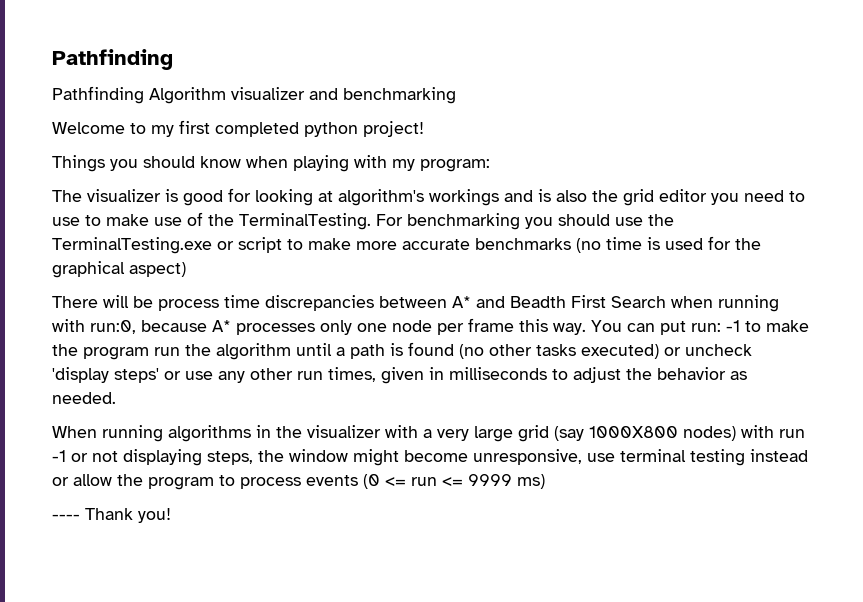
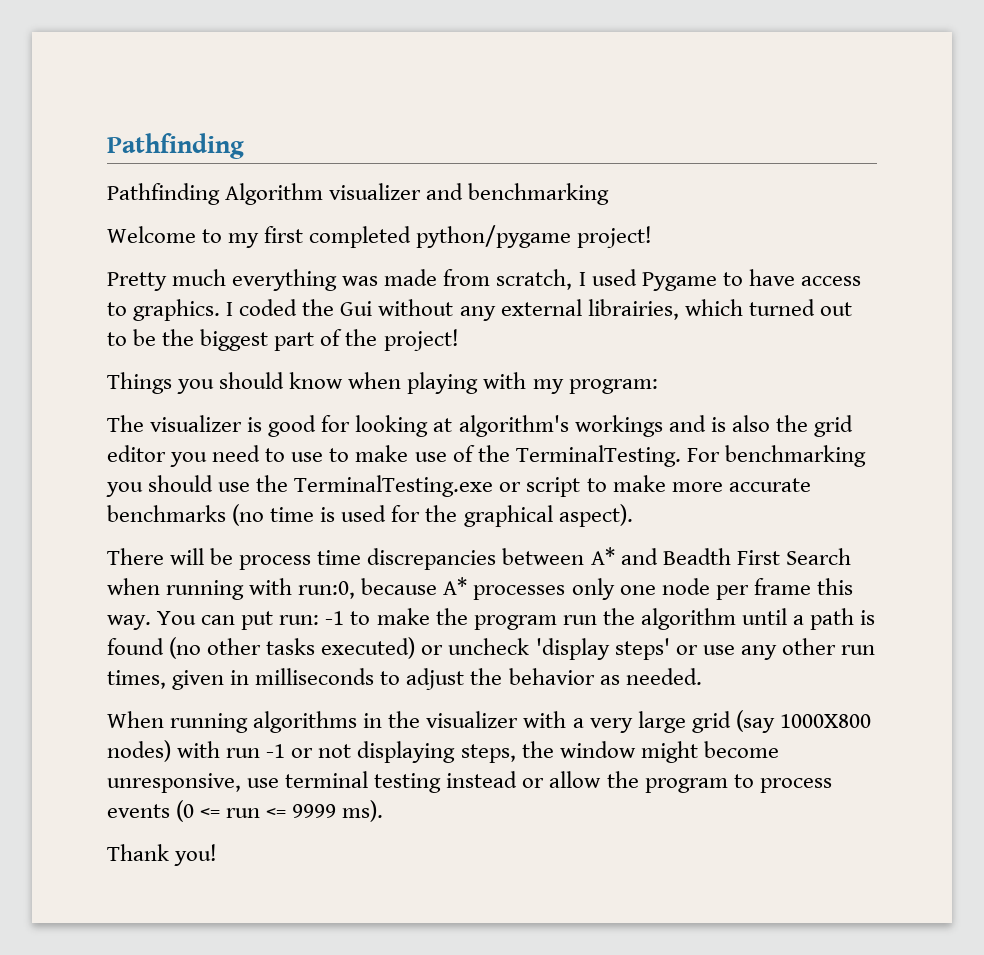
- Welcome to my first completed python project!
+ Welcome to my first completed python/pygame project!
+ Pretty much everything was made from scratch, I used Pygame to have access to graphics. I coded the Gui without any external librairies, which turned out to be the biggest part of the project!
- For benchmarking you should use the TerminalTesting.exe or script to make more accurate benchmarks (no time is used for the graphical aspect)
+ For benchmarking you should use the TerminalTesting.exe or script to make more accurate benchmarks (no time is used for the graphical aspect).
- When running algorithms in the visualizer with a very large grid (say 1000X800 nodes) with run -1 or not displaying steps, the window might become unresponsive, use terminal testing instead or allow the program to process events (0 <= run <= 9999 ms)
- ---- Thank you!
+ When running algorithms in the visualizer with a very large grid (say 1000X800 nodes) with run -1 or not displaying steps, the window might become unresponsive, use terminal testing instead or allow the program to process events (0 <= run <= 9999 ms).
+ Thank you!

